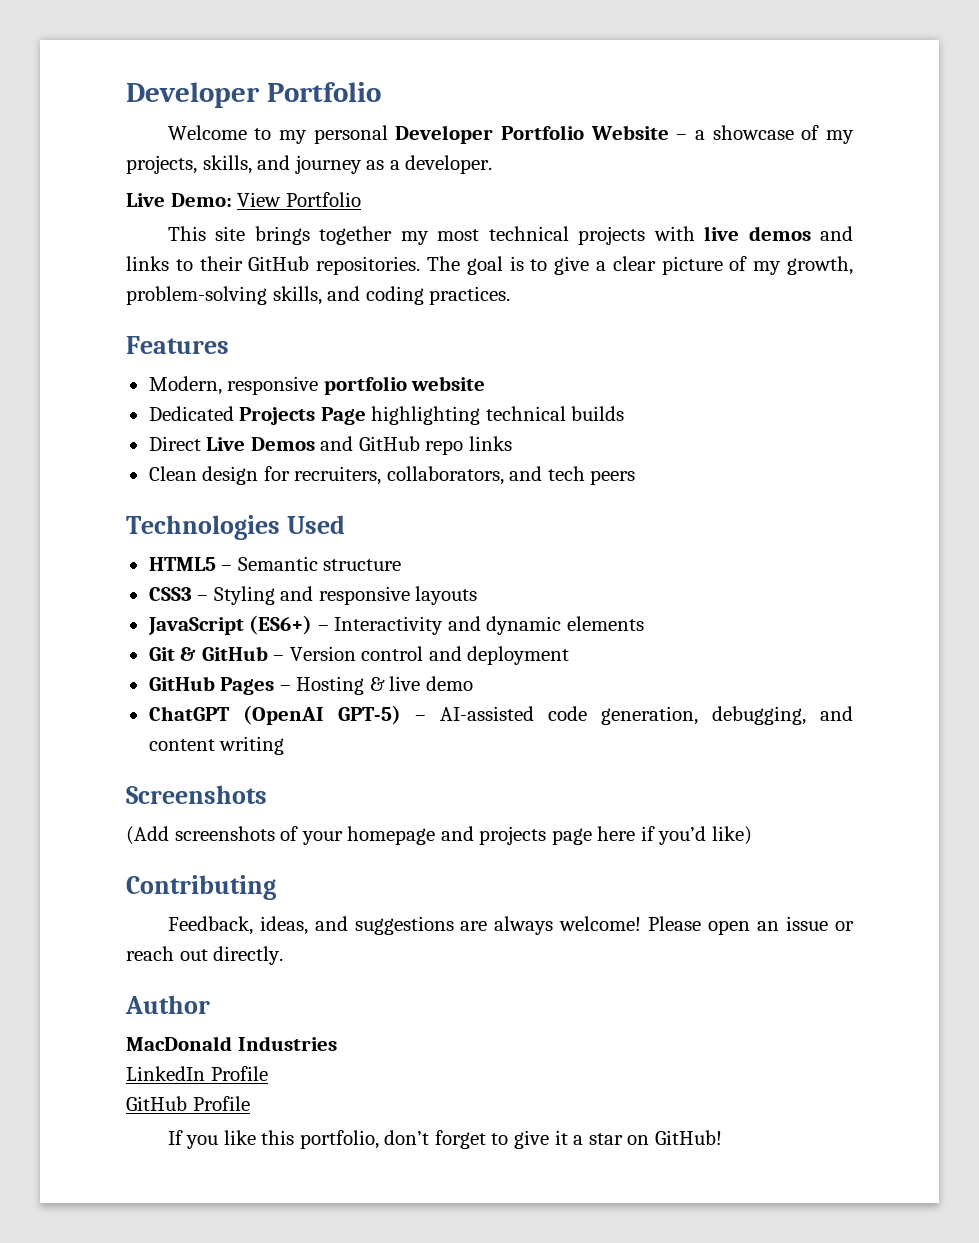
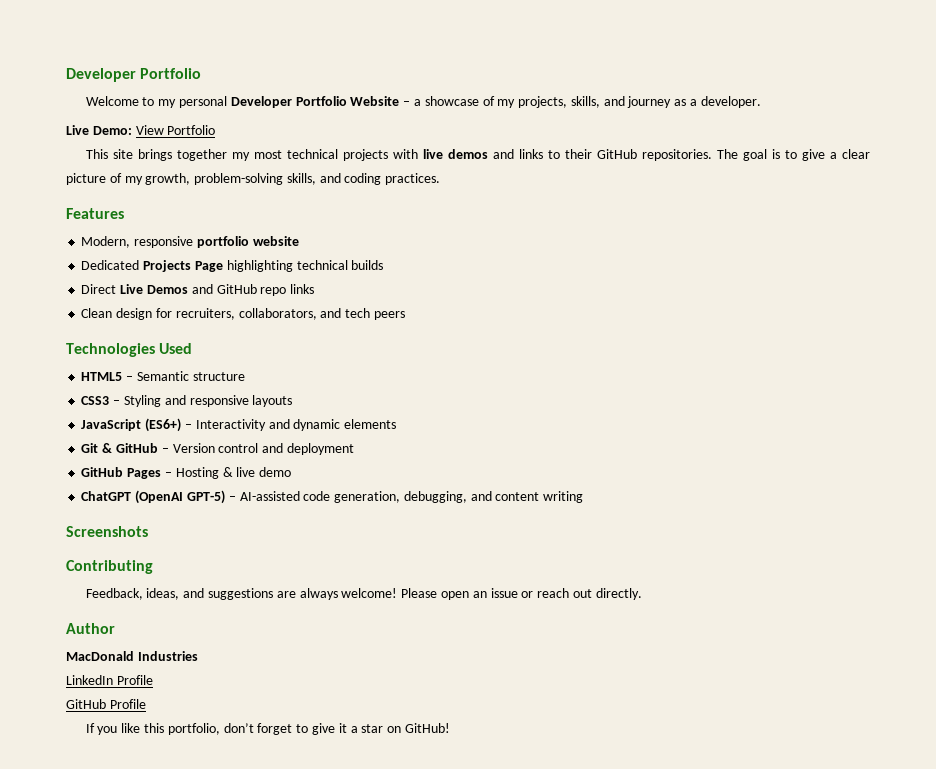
- (Add screenshots of your homepage and projects page here if you’d like)

